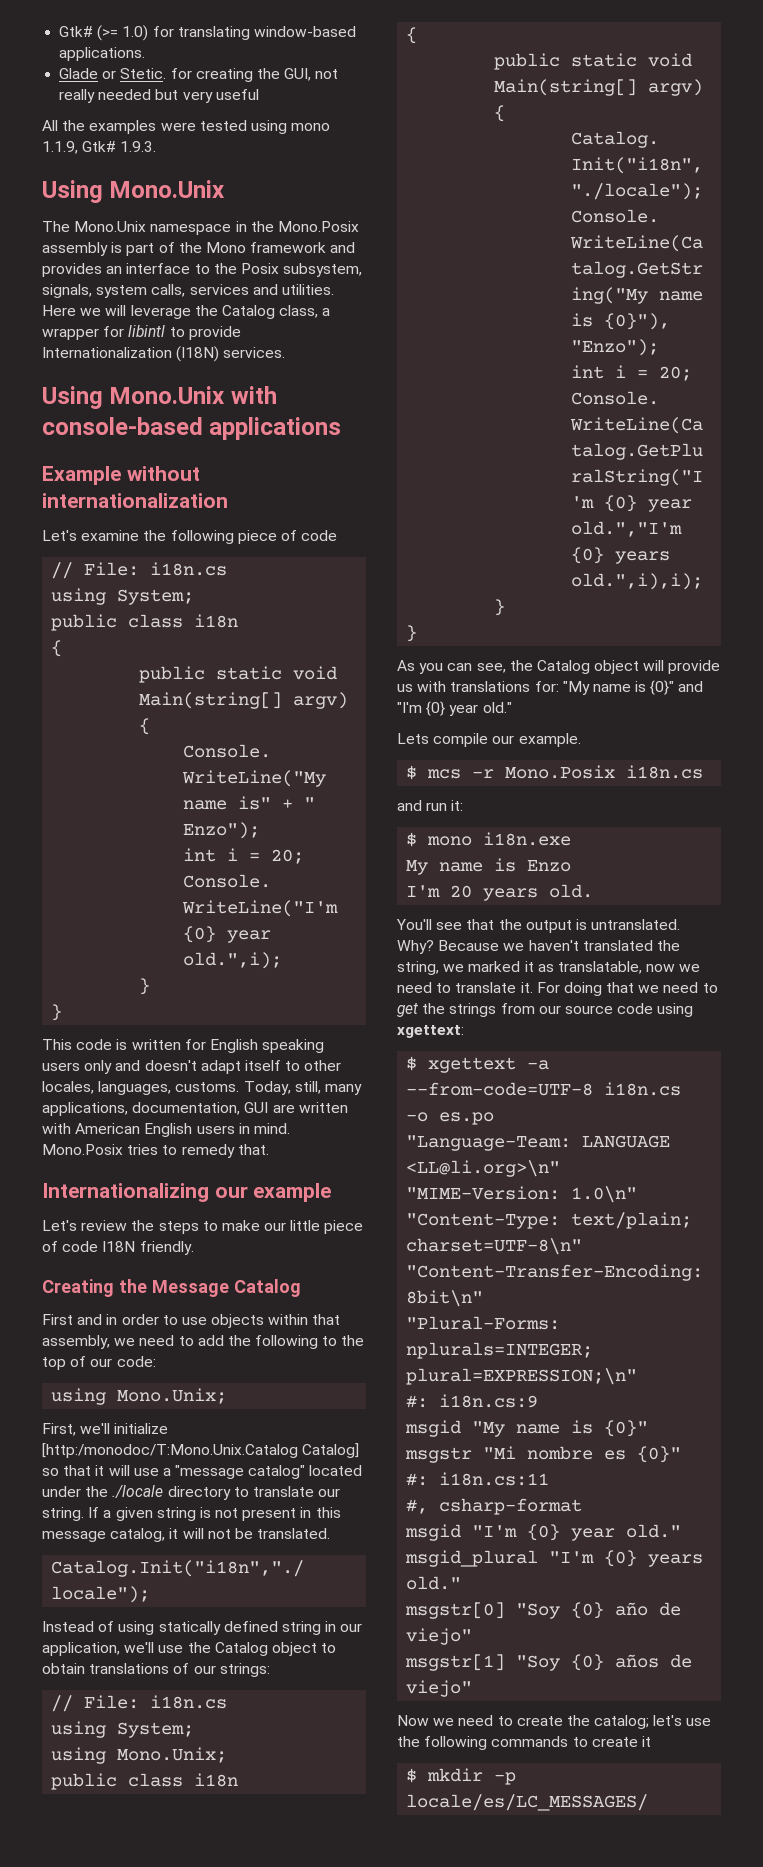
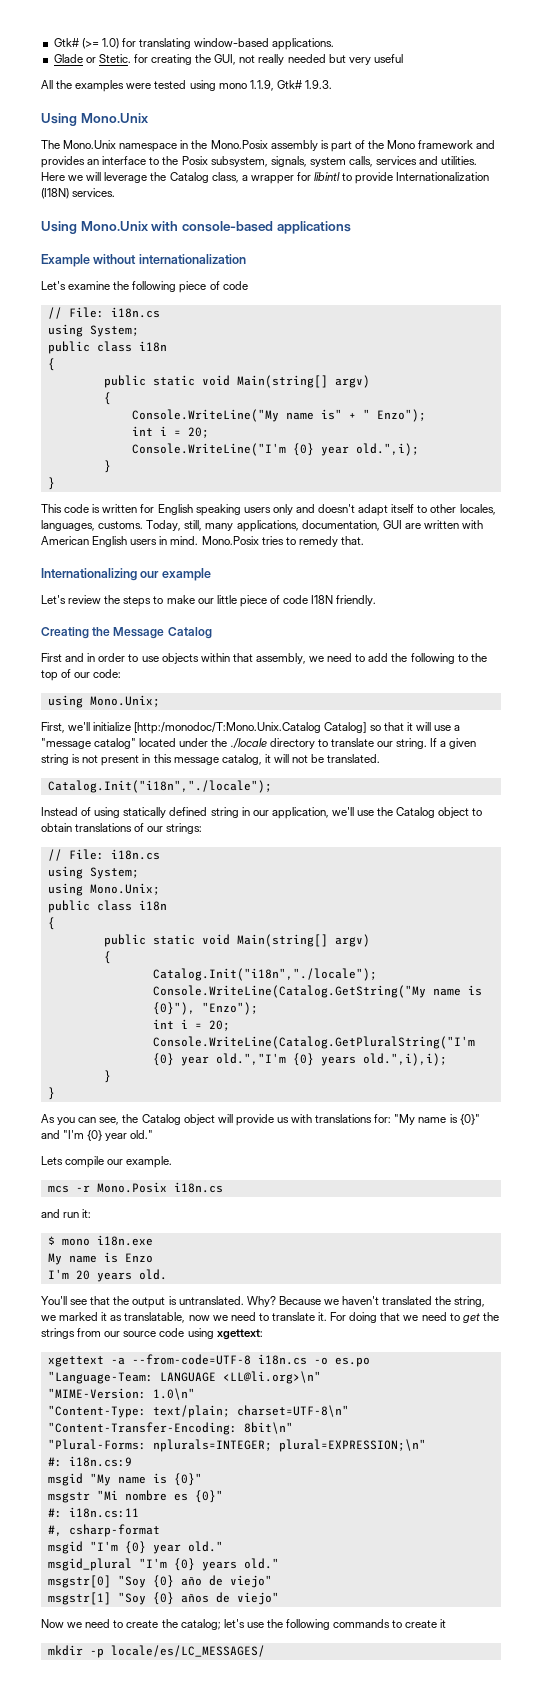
- $ mcs -r Mono.Posix i18n.cs
+ mcs -r Mono.Posix i18n.cs
- $ xgettext -a --from-code=UTF-8 i18n.cs -o es.po
+ xgettext -a --from-code=UTF-8 i18n.cs -o es.po
- $ mkdir -p locale/es/LC_MESSAGES/
+ mkdir -p locale/es/LC_MESSAGES/

